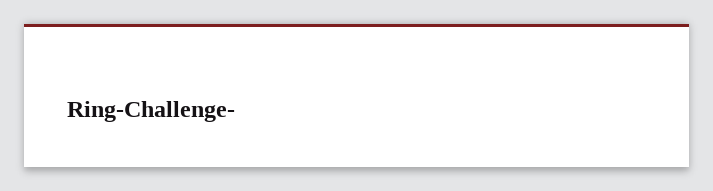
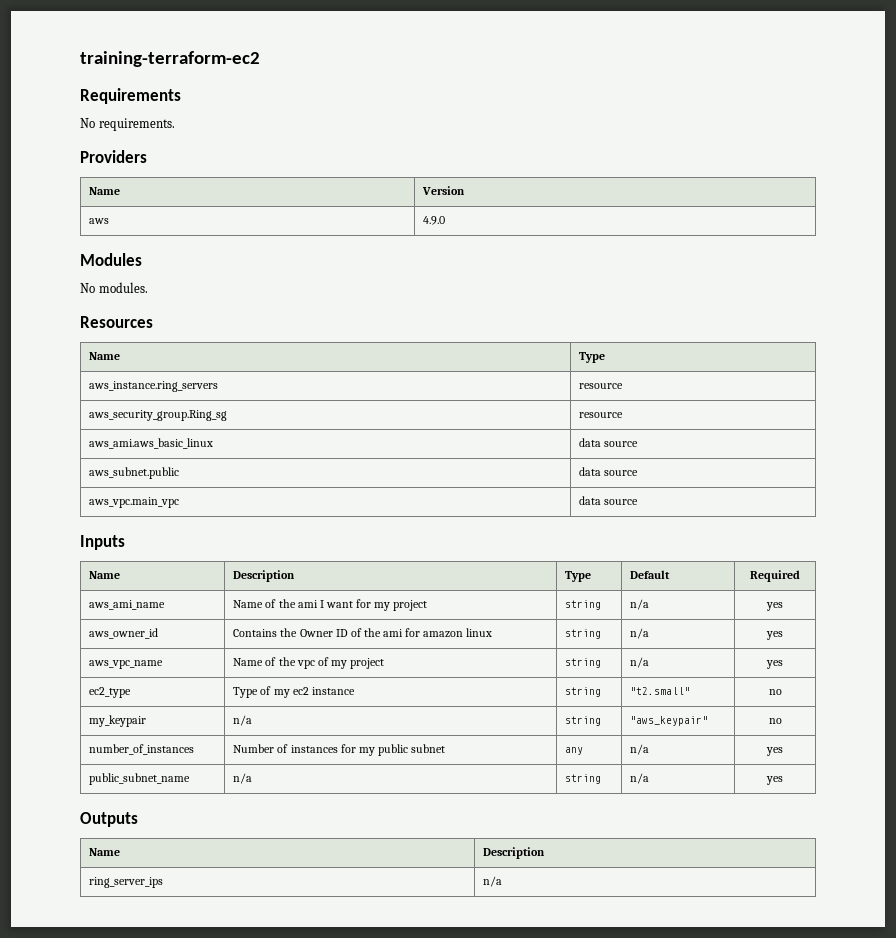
- Ring-Challenge-
+ training-terraform-ec2
+ Requirements
+ No requirements.
+ Providers
+ Name | Version
+ aws | 4.9.0
+ Modules
+ No modules.
+ Resources
+ Name | Type
+ aws_instance.ring_servers | resource
+ aws_security_group.Ring_sg | resource
+ aws_ami.aws_basic_linux | data source
+ aws_subnet.public | data source
+ aws_vpc.main_vpc | data source
+ Inputs
+ Name | Description | Type | Default | Required
+ aws_ami_name | Name of the ami I want for my project | string | n/a | yes
+ aws_owner_id | Contains the Owner ID of the ami for amazon linux | string | n/a | yes
+ aws_vpc_name | Name of the vpc of my project | string | n/a | yes
+ ec2_type | Type of my ec2 instance | string | "t2.small" | no
+ my_keypair | n/a | string | "aws_keypair" | no
+ number_of_instances | Number of instances for my public subnet | any | n/a | yes
+ public_subnet_name | n/a | string | n/a | yes
+ Outputs
+ Name | Description
+ ring_server_ips | n/a

